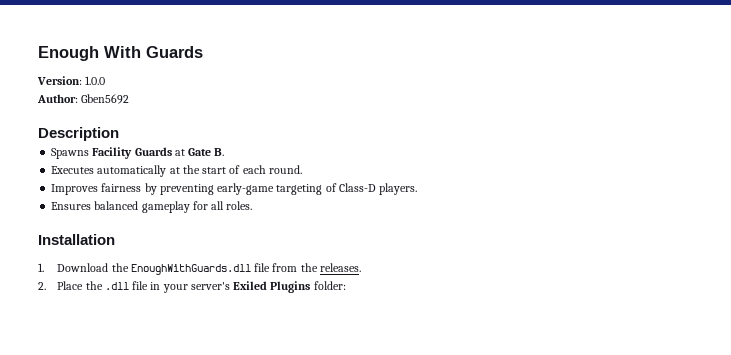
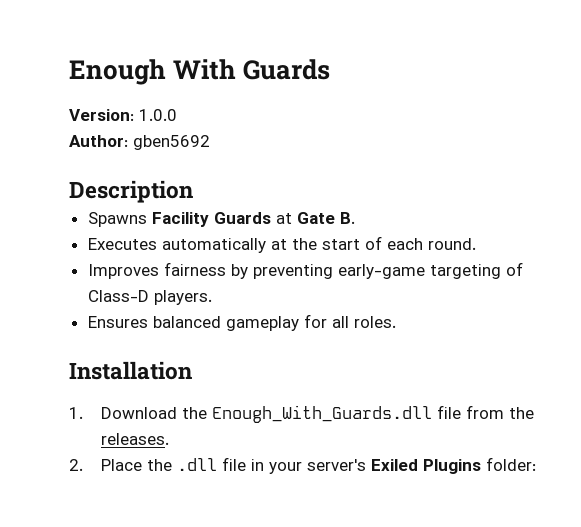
- Author: Gben5692
+ Author: gben5692
- 1. Download the EnoughWithGuards.dll file from the releases.
+ 1. Download the Enough_With_Guards.dll file from the releases.

